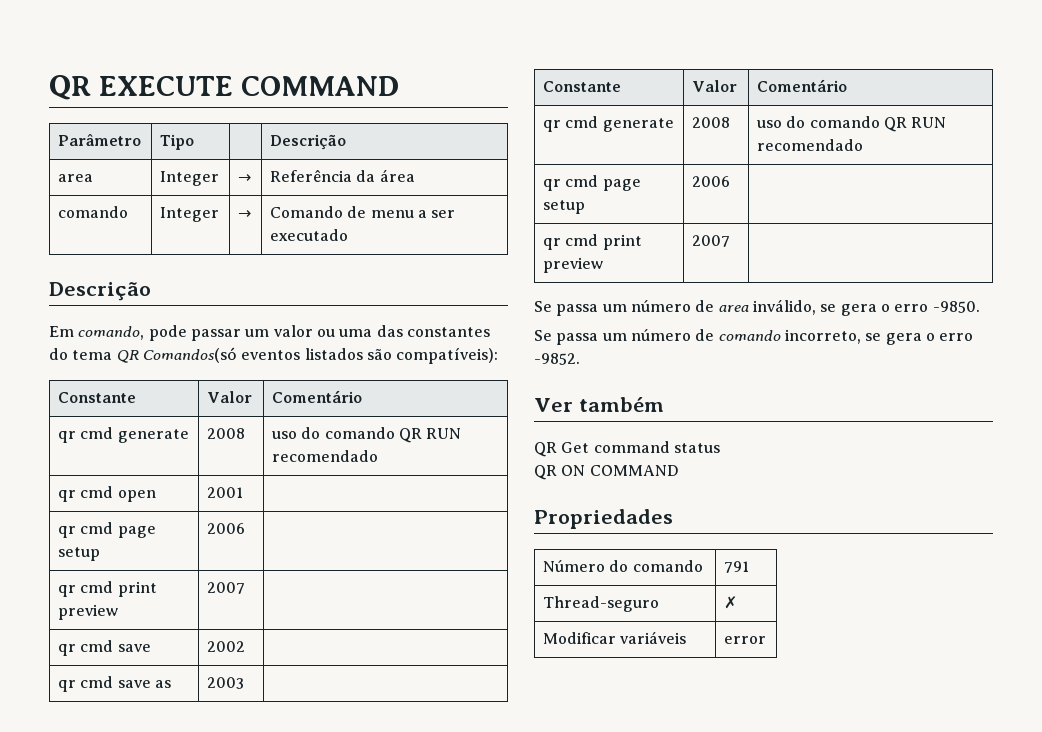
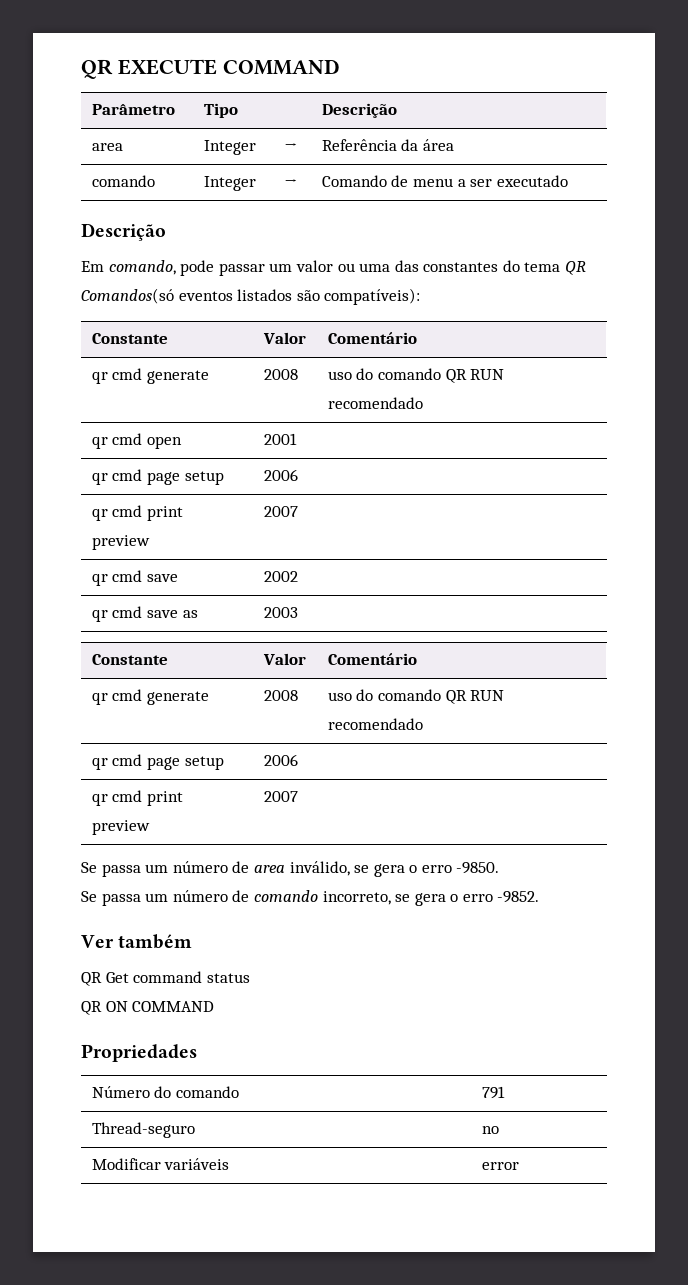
- Thread-seguro | ✗
+ Thread-seguro | no

